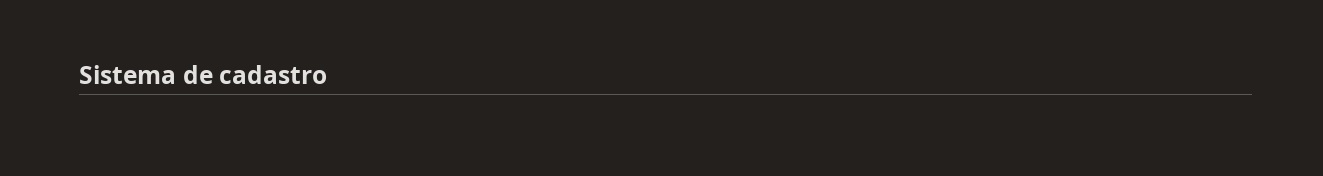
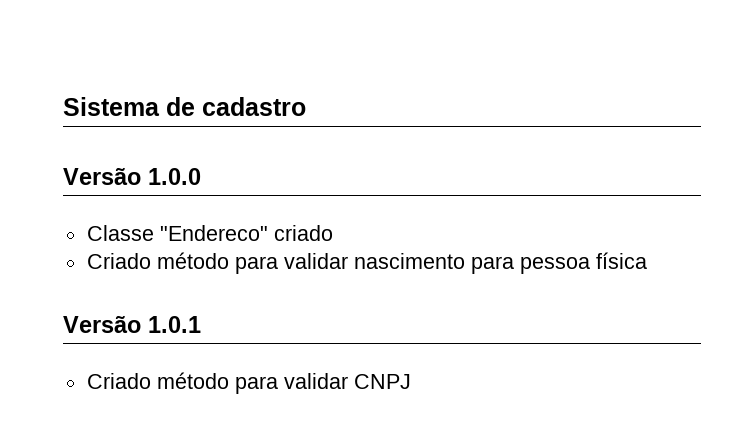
+ Versão 1.0.0
+ Classe "Endereco" criado
+ Criado método para validar nascimento para pessoa física
+ Versão 1.0.1
+ Criado método para validar CNPJ

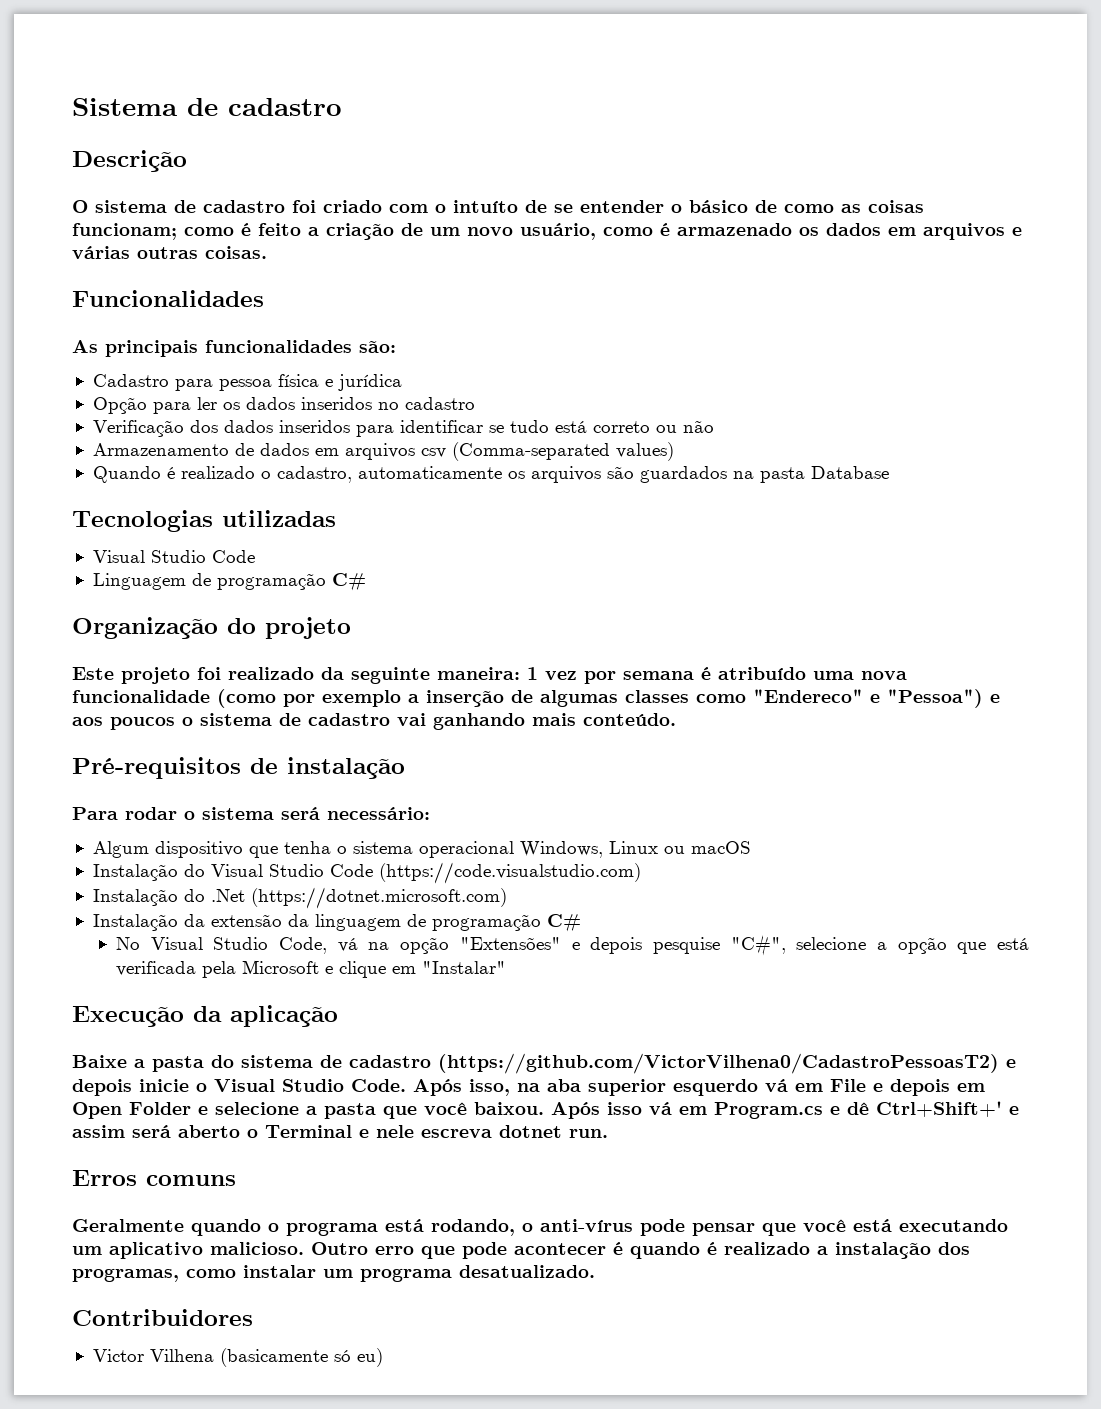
- Versão 1.0.0
- Classe "Endereco" criado
- Criado método para validar nascimento para pessoa física
- Versão 1.0.1
- Criado método para validar CNPJ
+ Descrição
+ O sistema de cadastro foi criado com o intuíto de se entender o básico de como as coisas funcionam; como é feito a criação de um novo usuário, como é armazenado os dados em arquivos e várias outras coisas.
+ Funcionalidades
+ As principais funcionalidades são:
+ Cadastro para pessoa física e jurídica
+ Opção para ler os dados inseridos no cadastro
+ Verificação dos dados inseridos para identificar se tudo está correto ou não
+ Armazenamento de dados em arquivos csv (Comma-separated values)
+ Quando é realizado o cadastro, automaticamente os arquivos são guardados na pasta Database
+ Tecnologias utilizadas
+ Visual Studio Code
+ Linguagem de programação C#
+ Organização do projeto
+ Este projeto foi realizado da seguinte maneira: 1 vez por semana é atribuído uma nova funcionalidade (como por exemplo a inserção de algumas classes como "Endereco" e "Pessoa") e aos poucos o sistema de cadastro vai ganhando mais conteúdo.
+ Pré-requisitos de instalação
+ Para rodar o sistema será necessário:
+ Algum dispositivo que tenha o sistema operacional Windows, Linux ou macOS
+ Instalação do Visual Studio Code (https://code.visualstudio.com)
+ Instalação do .Net (https://dotnet.microsoft.com)
+ Instalação da extensão da linguagem de programação C#
+ No Visual Studio Code, vá na opção "Extensões" e depois pesquise "C#", selecione a opção que está verificada pela Microsoft e clique em "Instalar"
+ Execução da aplicação
+ Baixe a pasta do sistema de cadastro (https://github.com/VictorVilhena0/CadastroPessoasT2) e depois inicie o Visual Studio Code. Após isso, na aba superior esquerdo vá em File e depois em Open Folder e selecione a pasta que você baixou. Após isso vá em Program.cs e dê Ctrl+Shift+' e assim será aberto o Terminal e nele escreva dotnet run.
+ Erros comuns
+ Geralmente quando o programa está rodando, o anti-vírus pode pensar que você está executando um aplicativo malicioso. Outro erro que pode acontecer é quando é realizado a instalação dos programas, como instalar um programa desatualizado.
+ Contribuidores
+ Victor Vilhena (basicamente só eu)

